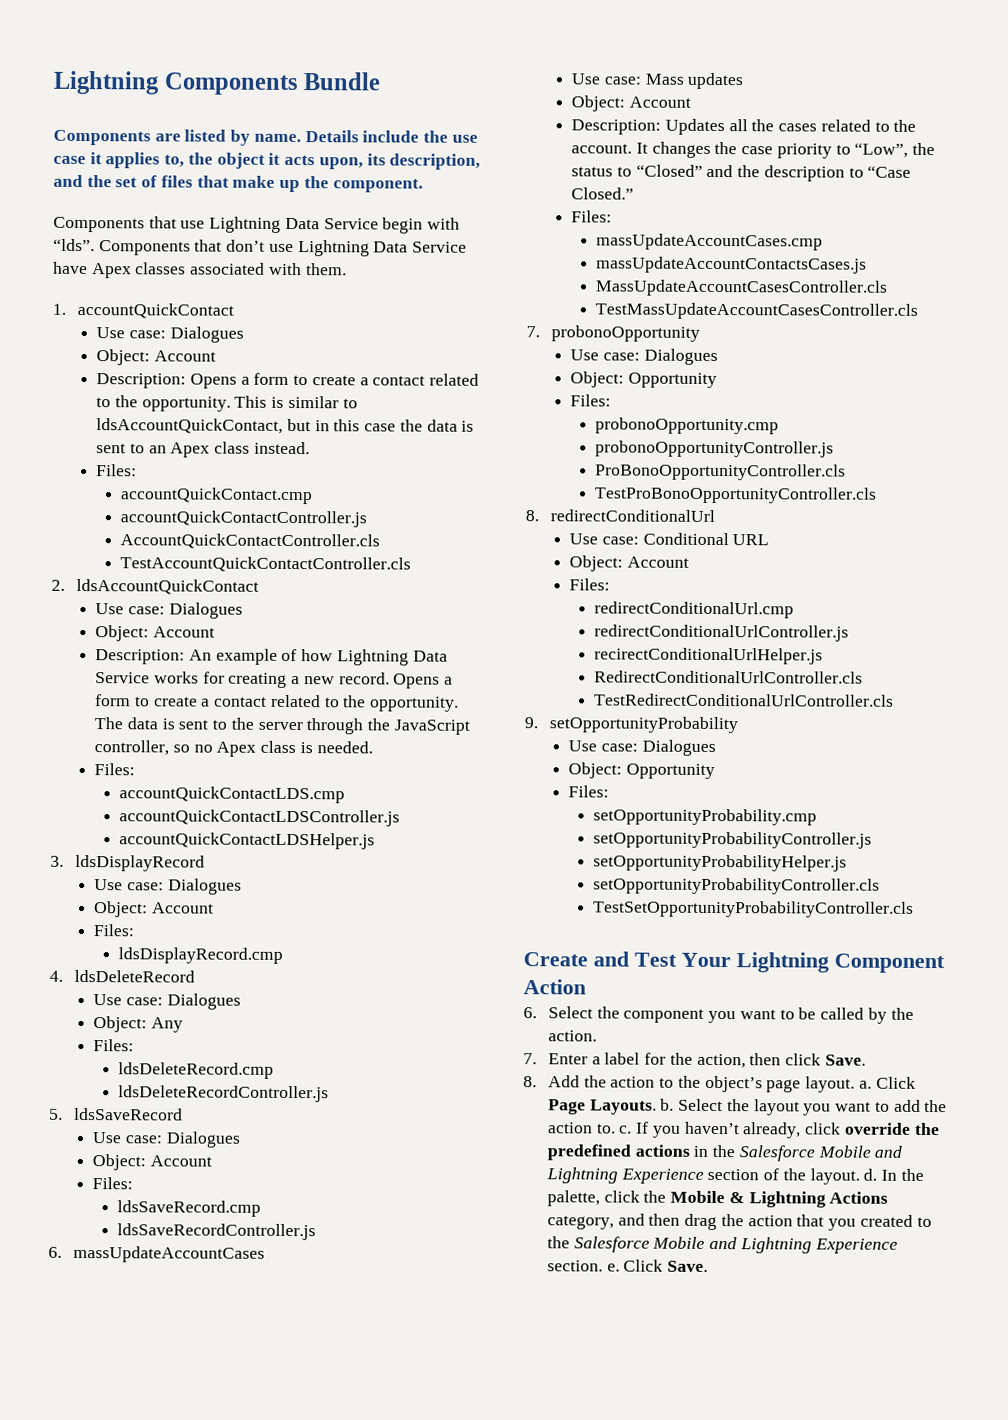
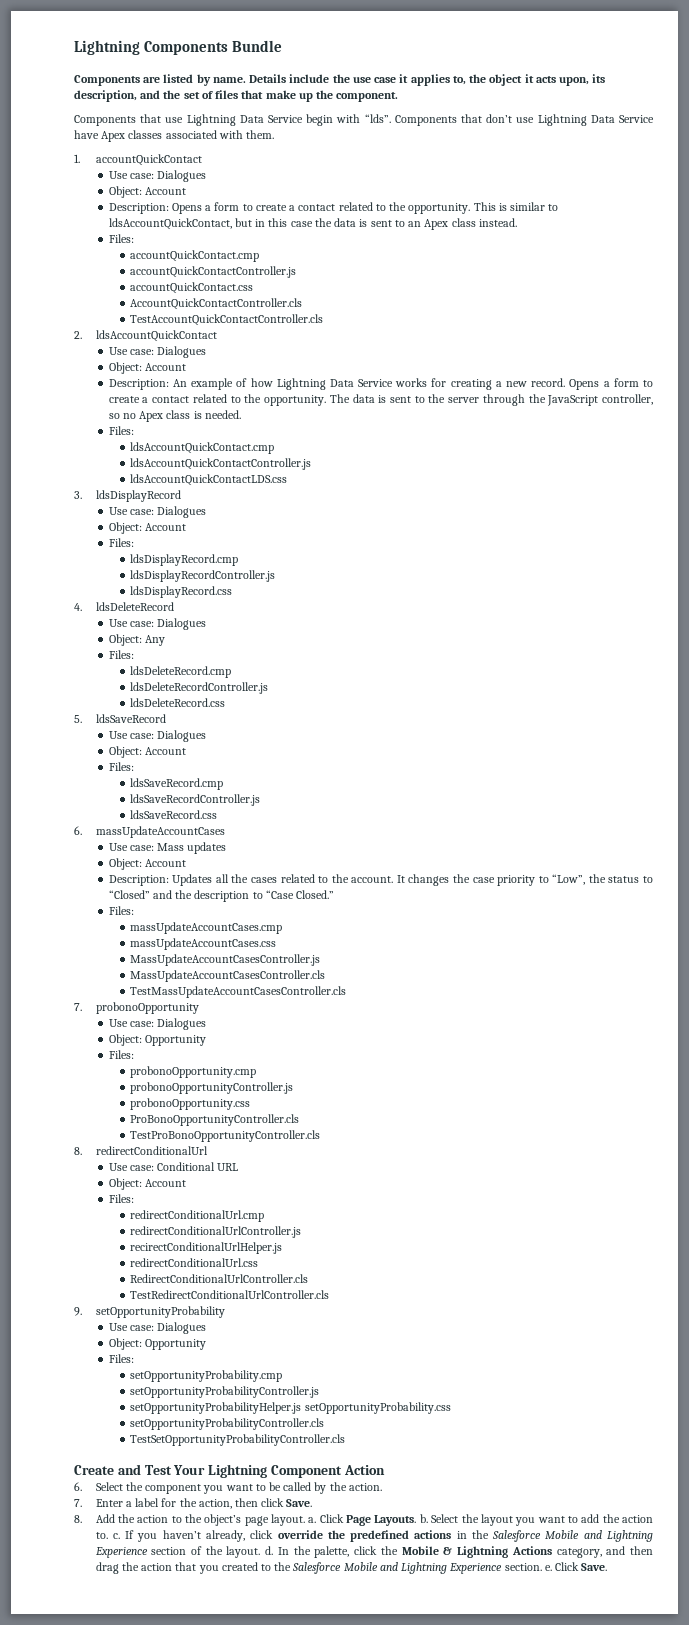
+ accountQuickContact.css
- accountQuickContactLDS.cmp
- accountQuickContactLDSController.js
- accountQuickContactLDSHelper.js
+ ldsAccountQuickContact.cmp
+ ldsAccountQuickContactController.js
+ ldsAccountQuickContactLDS.css
+ ldsDisplayRecordController.js
+ ldsDisplayRecord.css
+ ldsDeleteRecord.css
+ ldsSaveRecord.css
- massUpdateAccountContactsCases.js
+ massUpdateAccountCases.css
+ MassUpdateAccountCasesController.js
+ probonoOpportunity.css
+ redirectConditionalUrl.css
- setOpportunityProbabilityHelper.js
+ setOpportunityProbabilityHelper.js setOpportunityProbability.css

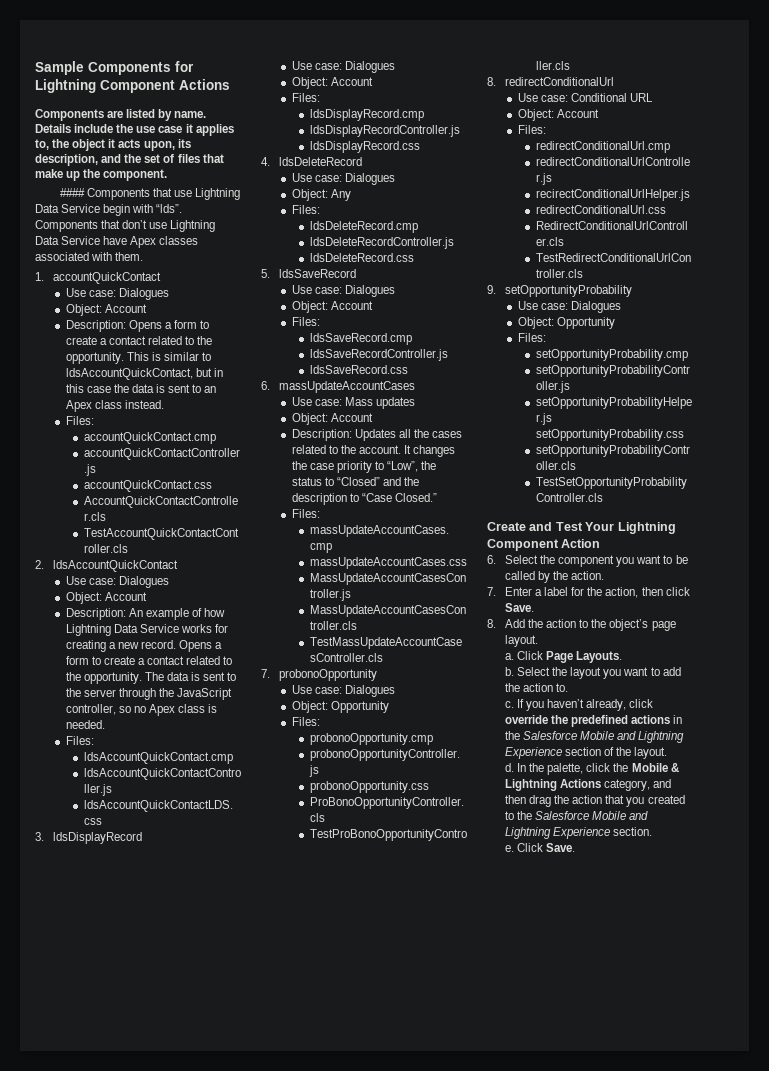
- Lightning Components Bundle
+ Sample Components for Lightning Component Actions
- Components that use Lightning Data Service begin with “lds”.
+ #### Components that use Lightning Data Service begin with “lds”.
- 8. Add the action to the object’s page layout. a.
+ 8. Add the action to the object’s page layout.
+ a.
- Click Page Layouts. b.
+ Click Page Layouts.
+ b.
- Select the layout you want to add the action to. c.
+ Select the layout you want to add the action to.
+ c.
- If you haven’t already, click override the predefined actions in the Salesforce Mobile and Lightning Experience section of the layout. d.
+ If you haven’t already, click override the predefined actions in the Salesforce Mobile and Lightning Experience section of the layout.
+ d.
- In the palette, click the Mobile & Lightning Actions category, and then drag the action that you created to the Salesforce Mobile and Lightning Experience section. e.
+ In the palette, click the Mobile & Lightning Actions category, and then drag the action that you created to the Salesforce Mobile and Lightning Experience section.
+ e.

